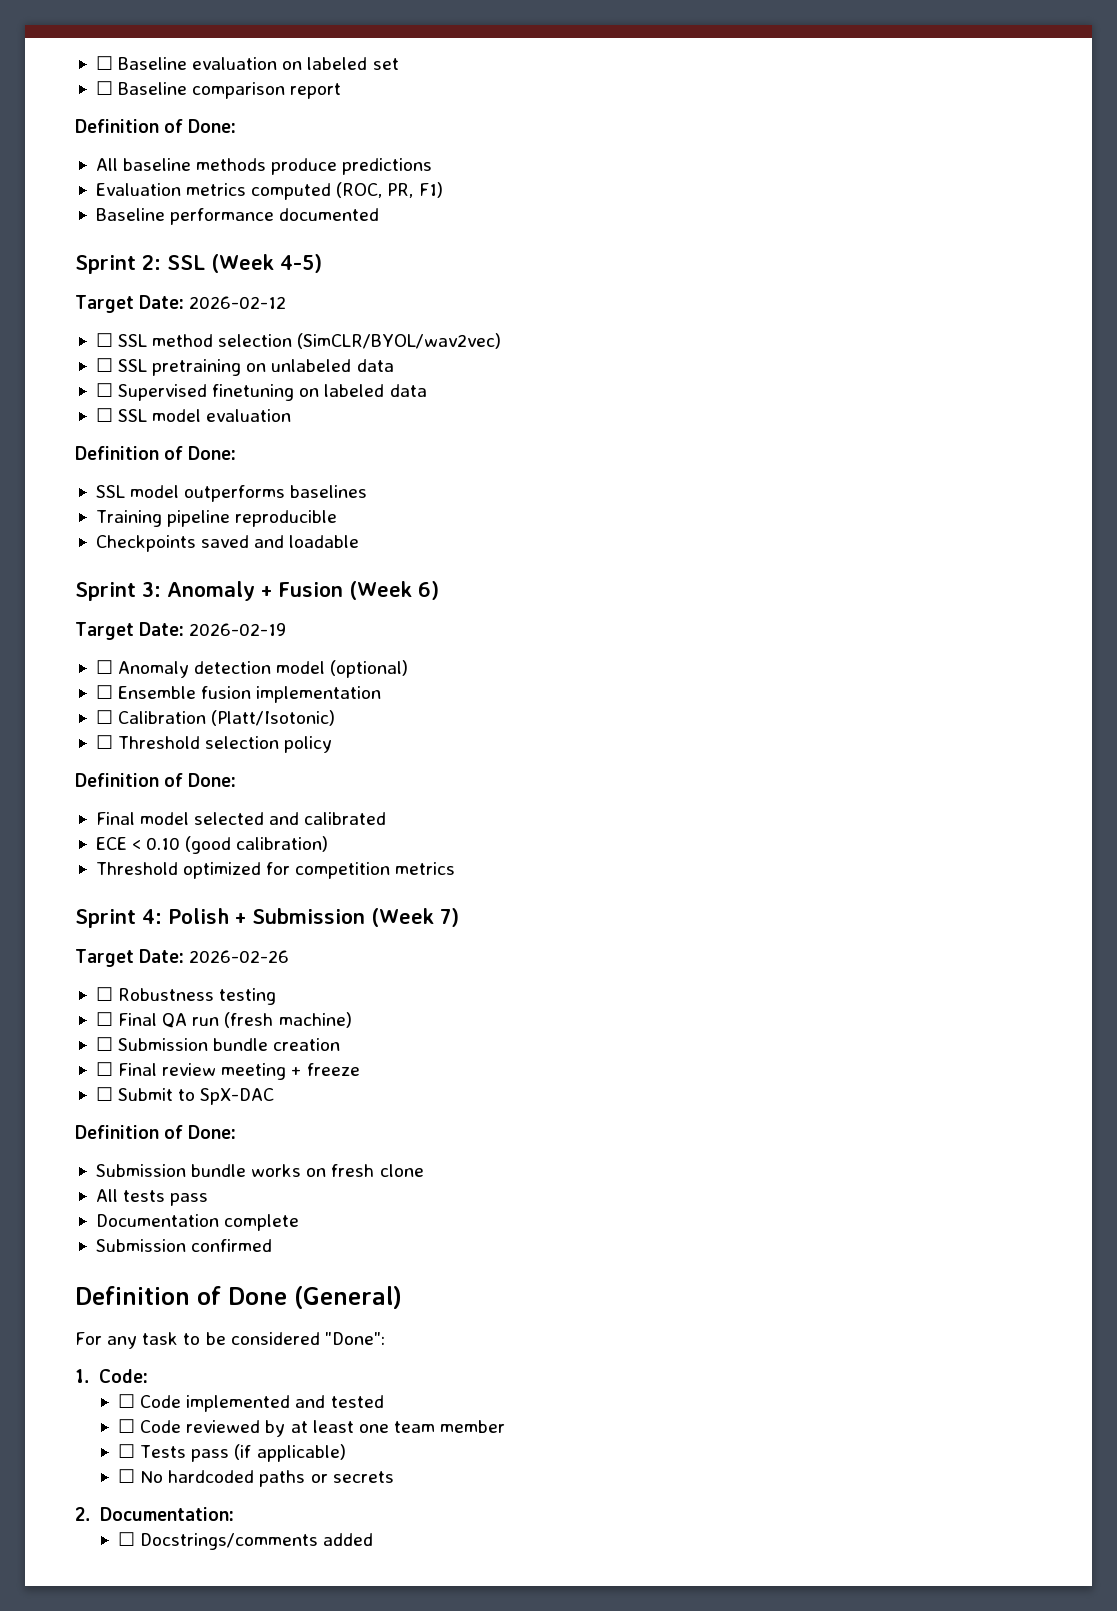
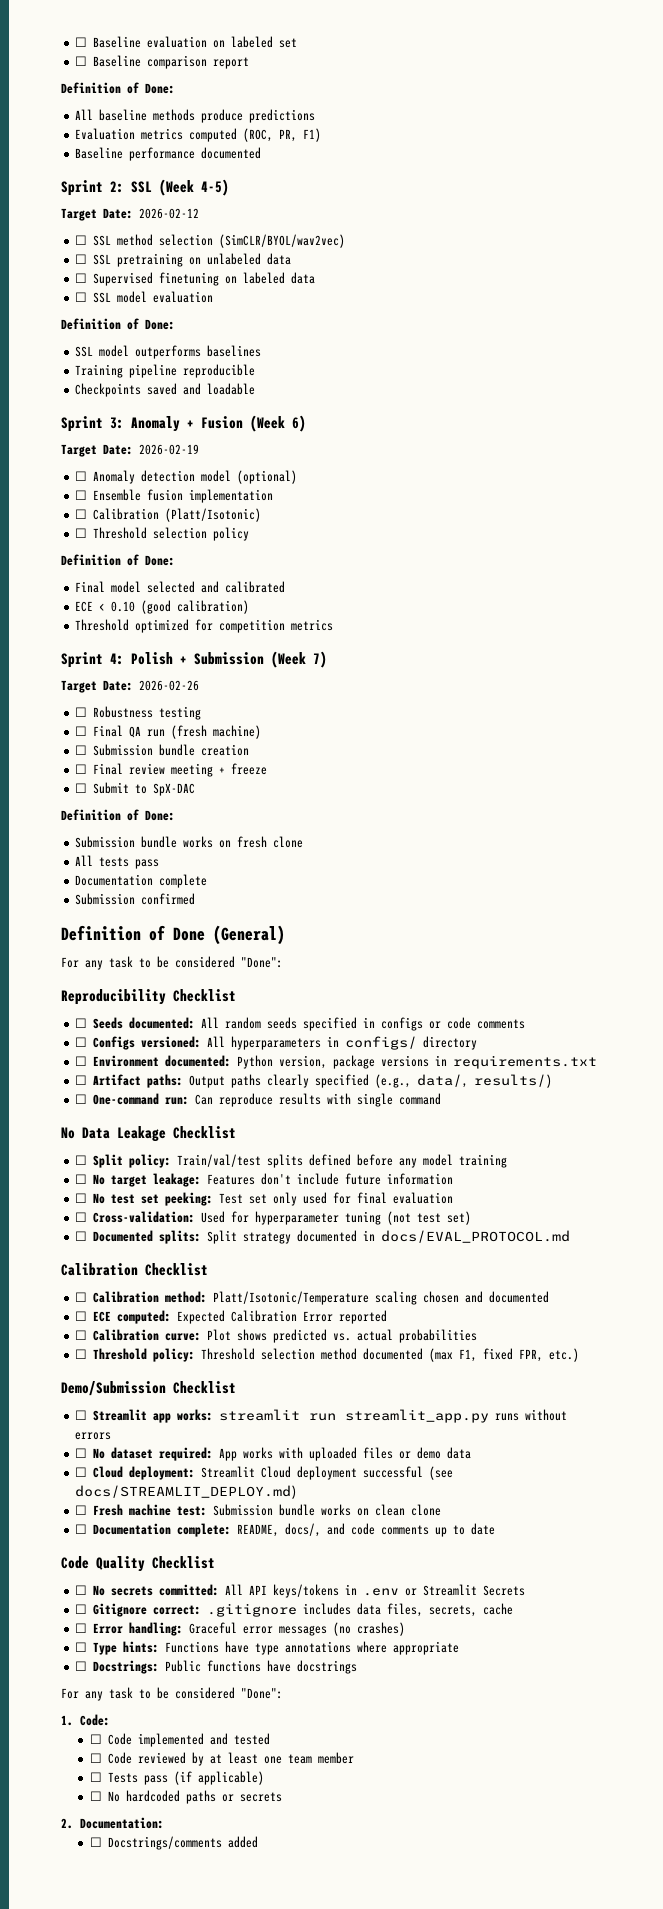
+ Reproducibility Checklist
+ ☐ Seeds documented: All random seeds specified in configs or code comments
+ ☐ Configs versioned: All hyperparameters in configs/ directory
+ ☐ Environment documented: Python version, package versions in requirements.txt
+ ☐ Artifact paths: Output paths clearly specified (e.g., data/, results/)
+ ☐ One-command run: Can reproduce results with single command
+ No Data Leakage Checklist
+ ☐ Split policy: Train/val/test splits defined before any model training
+ ☐ No target leakage: Features don't include future information
+ ☐ No test set peeking: Test set only used for final evaluation
+ ☐ Cross-validation: Used for hyperparameter tuning (not test set)
+ ☐ Documented splits: Split strategy documented in docs/EVAL_PROTOCOL.md
+ Calibration Checklist
+ ☐ Calibration method: Platt/Isotonic/Temperature scaling chosen and documented
+ ☐ ECE computed: Expected Calibration Error reported
+ ☐ Calibration curve: Plot shows predicted vs. actual probabilities
+ ☐ Threshold policy: Threshold selection method documented (max F1, fixed FPR, etc.)
+ Demo/Submission Checklist
+ ☐ Streamlit app works: streamlit run streamlit_app.py runs without errors
+ ☐ No dataset required: App works with uploaded files or demo data
+ ☐ Cloud deployment: Streamlit Cloud deployment successful (see docs/STREAMLIT_DEPLOY.md)
+ ☐ Fresh machine test: Submission bundle works on clean clone
+ ☐ Documentation complete: README, docs/, and code comments up to date
+ Code Quality Checklist
+ ☐ No secrets committed: All API keys/tokens in .env or Streamlit Secrets
+ ☐ Gitignore correct: .gitignore includes data files, secrets, cache
+ ☐ Error handling: Graceful error messages (no crashes)
+ ☐ Type hints: Functions have type annotations where appropriate
+ ☐ Docstrings: Public functions have docstrings
+ For any task to be considered "Done":

